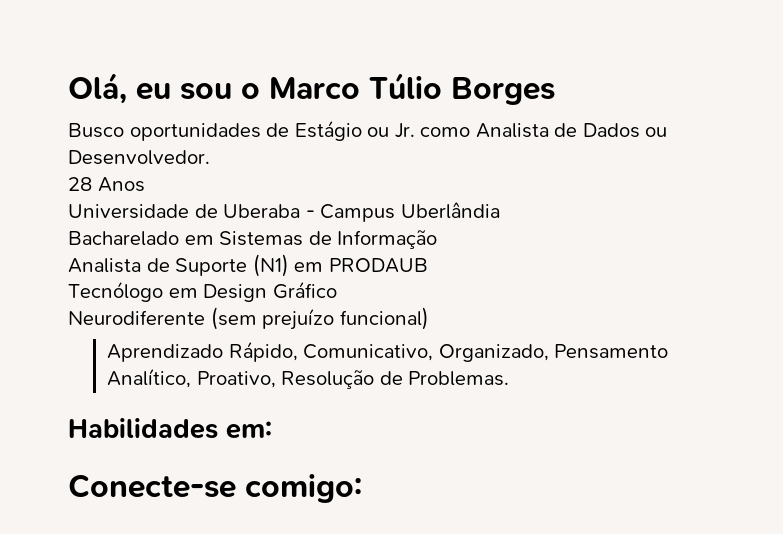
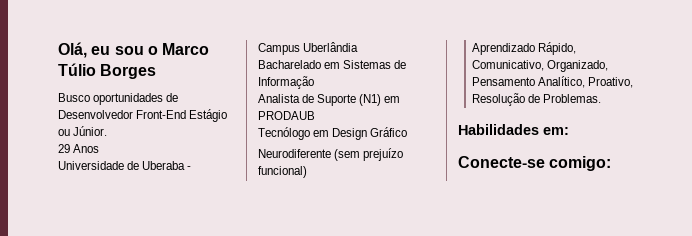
- Busco oportunidades de Estágio ou Jr. como Analista de Dados ou Desenvolvedor.
- 28 Anos
+ Busco oportunidades de Desenvolvedor Front-End Estágio ou Júnior.
+ 29 Anos

